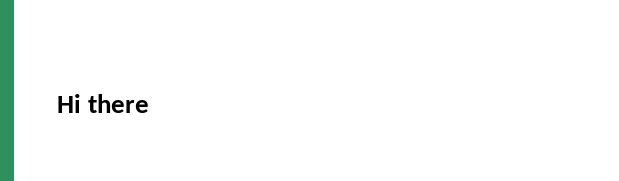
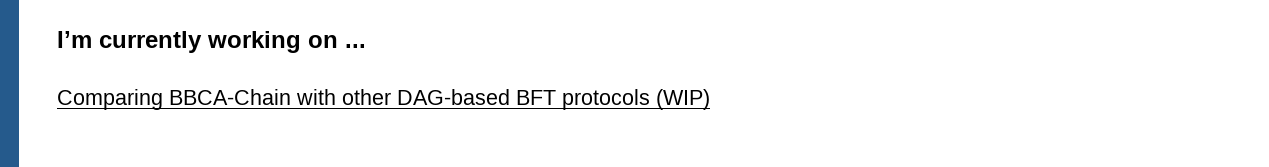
- Hi there
+ I’m currently working on ...
+ Comparing BBCA-Chain with other DAG-based BFT protocols (WIP)

